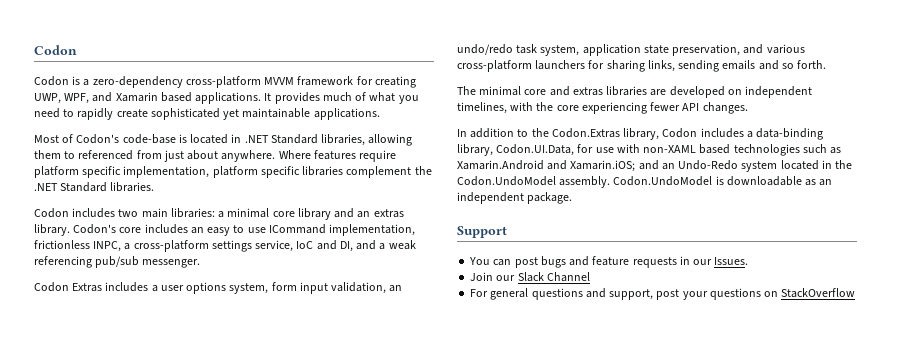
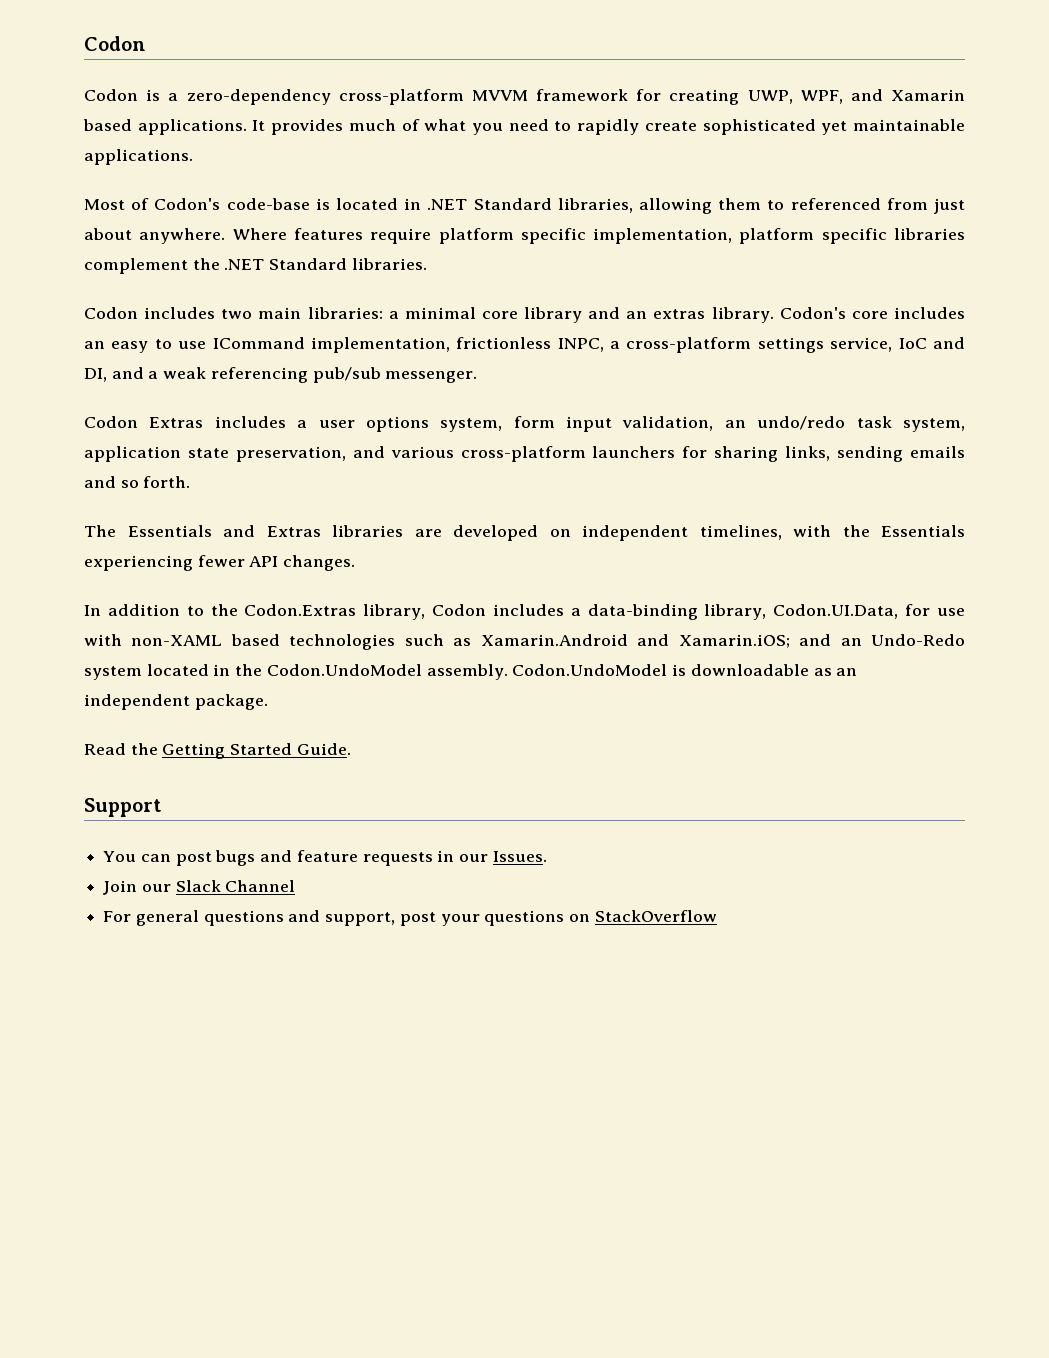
- The minimal core and extras libraries are developed on independent timelines, with the core experiencing fewer API changes.
+ The Essentials and Extras libraries are developed on independent timelines, with the Essentials experiencing fewer API changes.
+ Read the Getting Started Guide.

